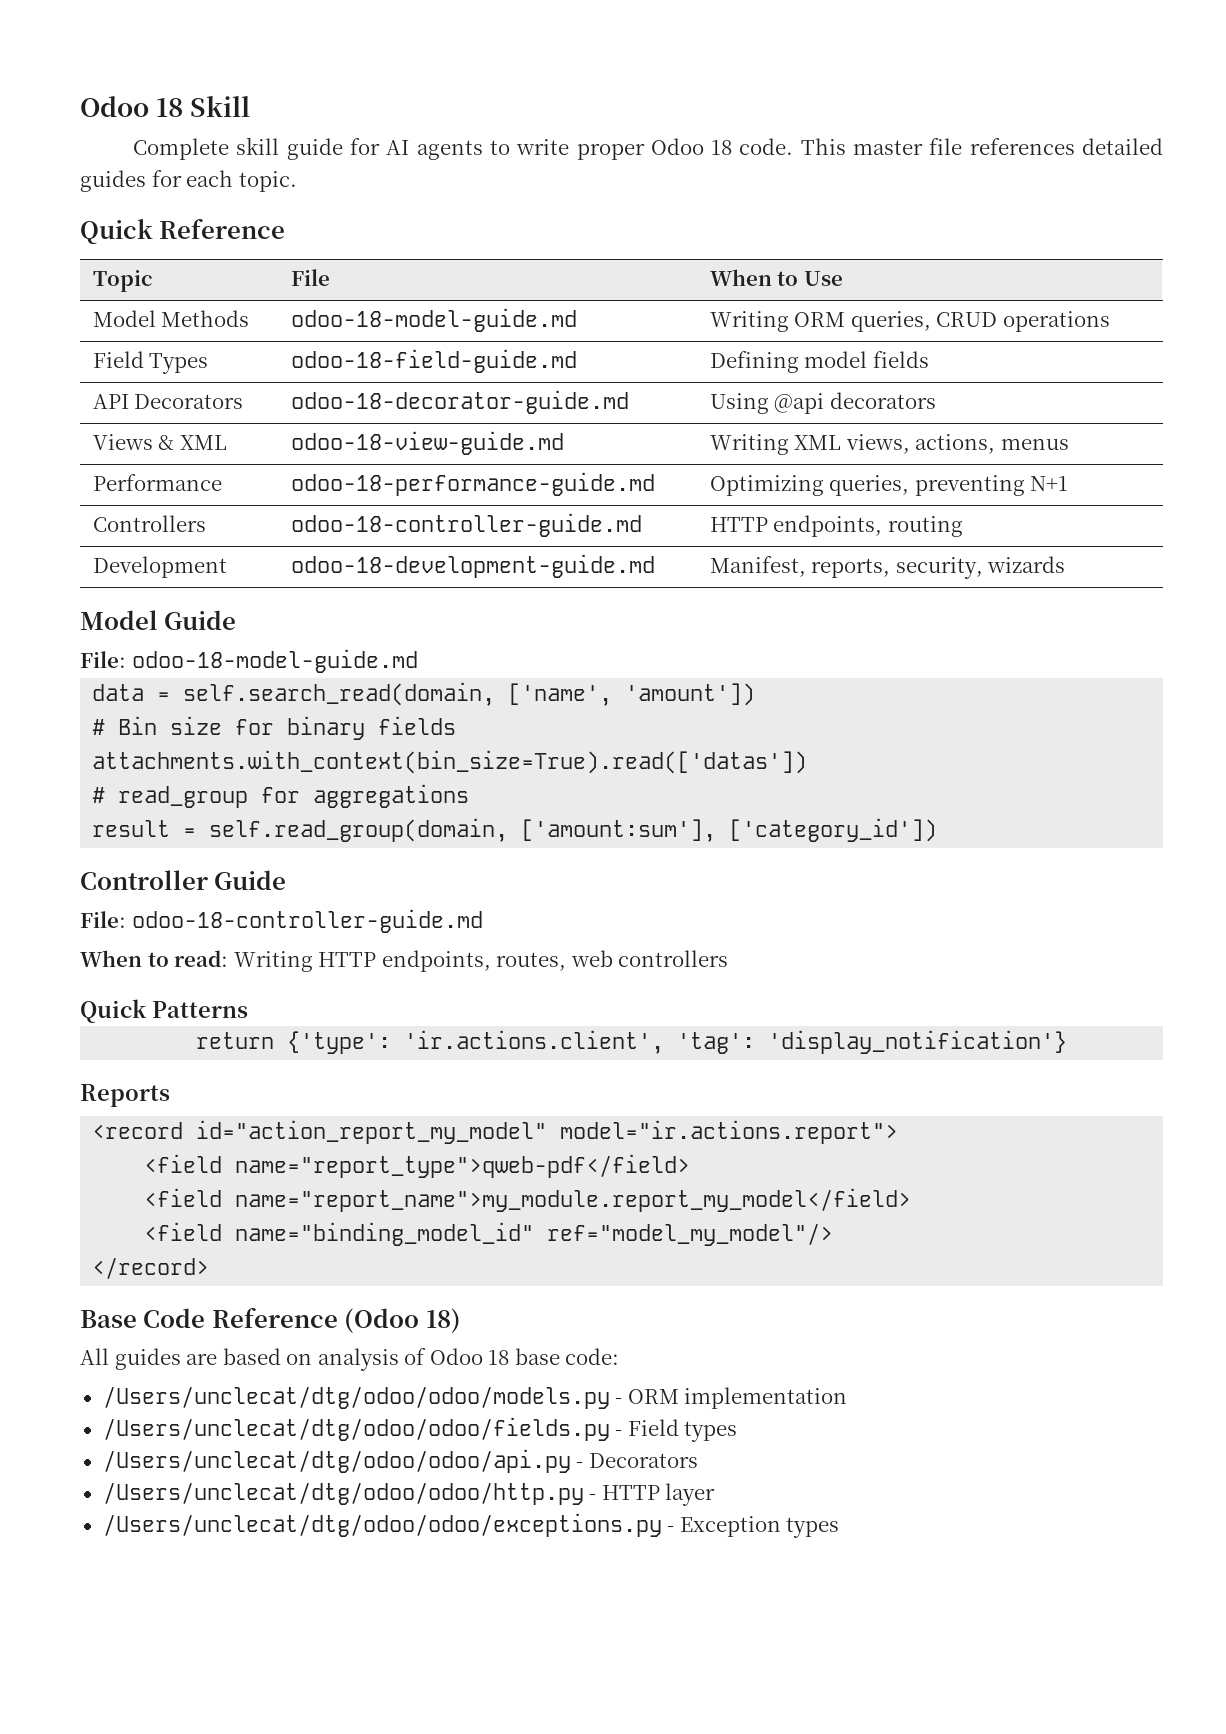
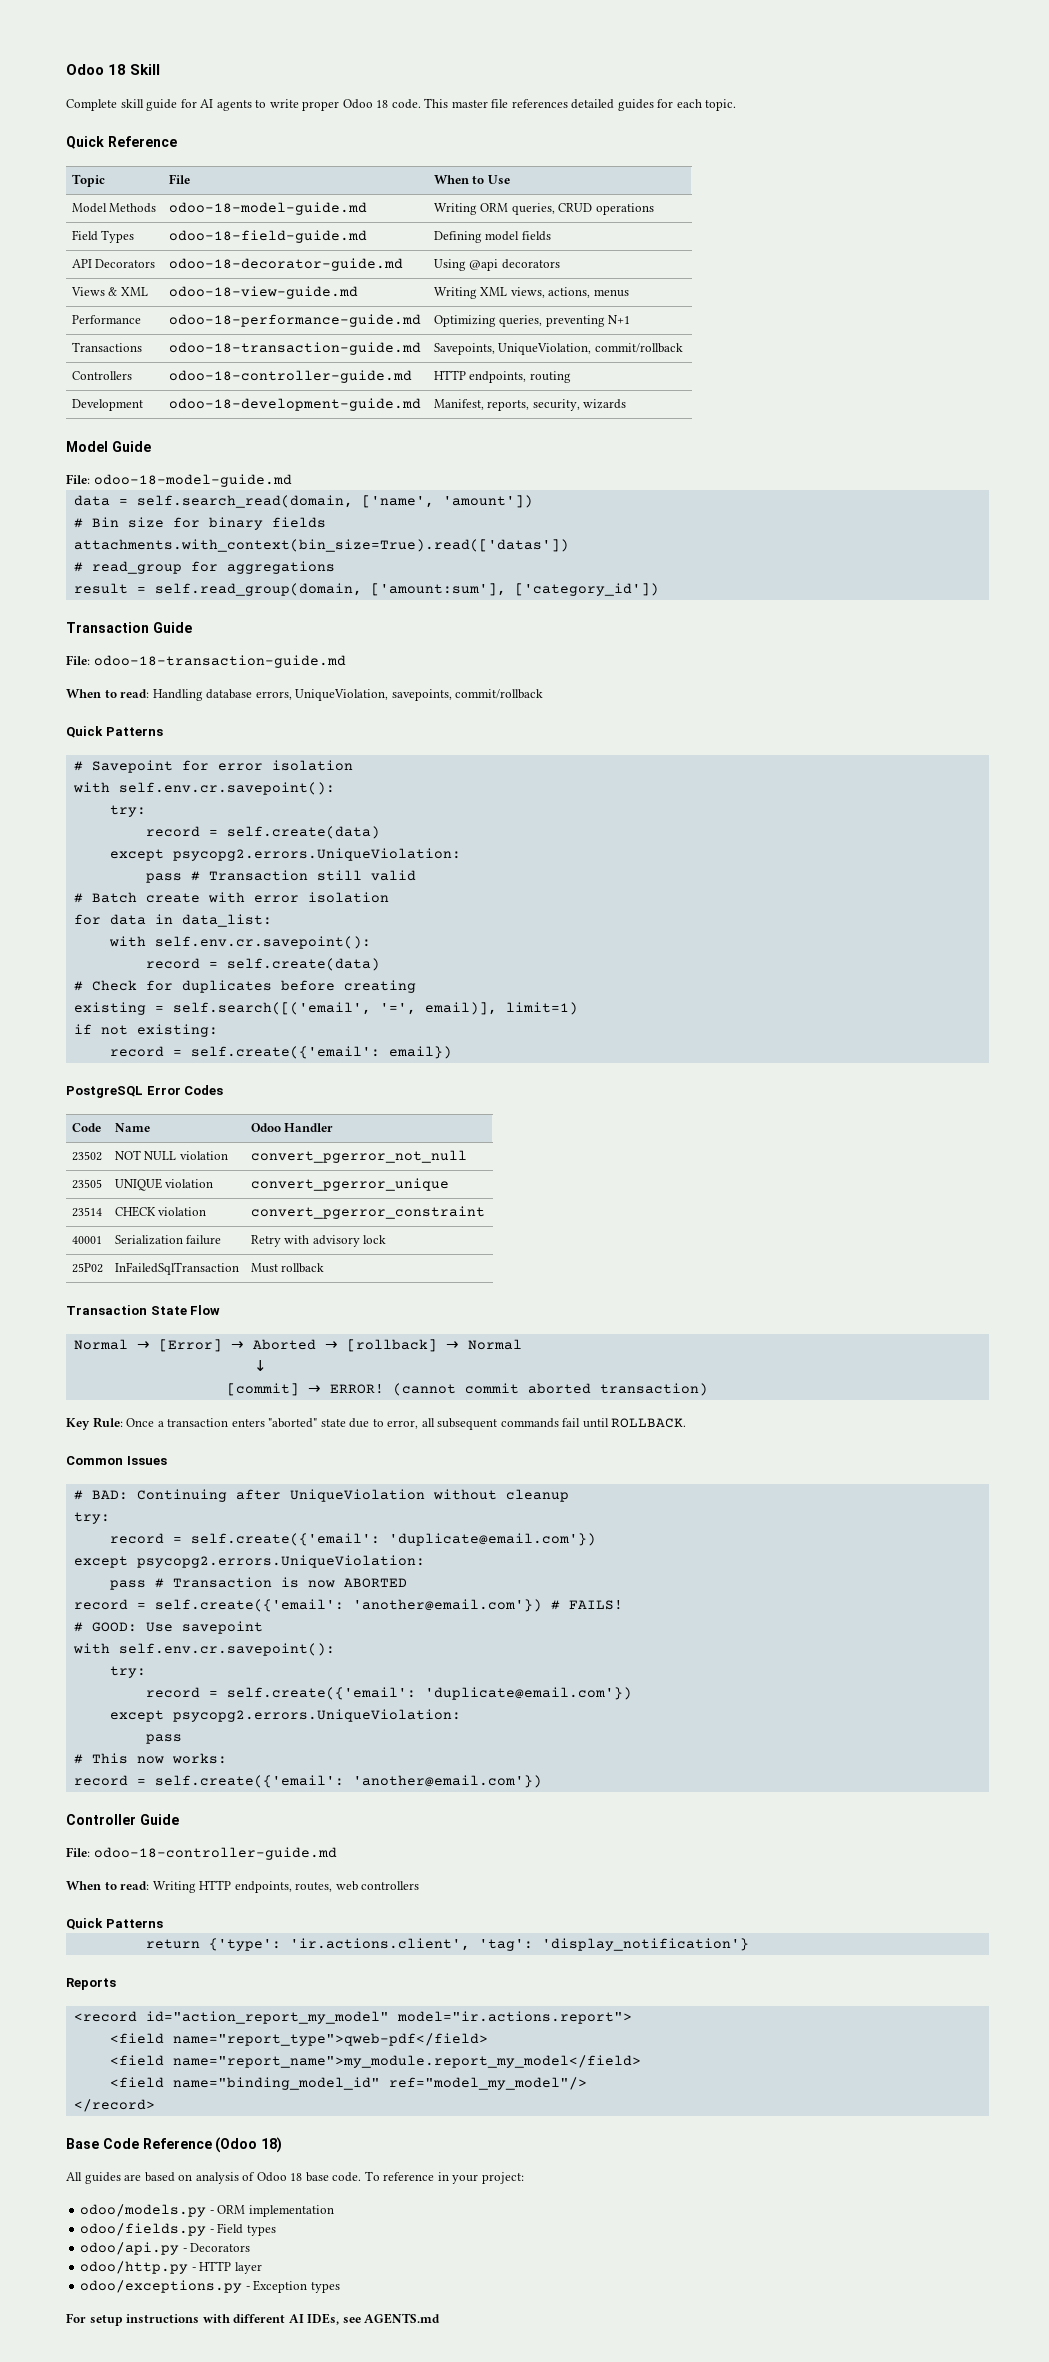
+ Transactions | odoo-18-transaction-guide.md | Savepoints, UniqueViolation, commit/rollback
+ Transaction Guide
+ File: odoo-18-transaction-guide.md
+ When to read: Handling database errors, UniqueViolation, savepoints, commit/rollback
+ Quick Patterns
+ # Savepoint for error isolation
+ with self.env.cr.savepoint():
+ try:
+ record = self.create(data)
+ except psycopg2.errors.UniqueViolation:
+ pass # Transaction still valid
+ # Batch create with error isolation
+ for data in data_list:
+ with self.env.cr.savepoint():
+ record = self.create(data)
+ # Check for duplicates before creating
+ existing = self.search([('email', '=', email)], limit=1)
+ if not existing:
+ record = self.create({'email': email})
+ PostgreSQL Error Codes
+ Code | Name | Odoo Handler
+ 23502 | NOT NULL violation | convert_pgerror_not_null
+ 23505 | UNIQUE violation | convert_pgerror_unique
+ 23514 | CHECK violation | convert_pgerror_constraint
+ 40001 | Serialization failure | Retry with advisory lock
+ 25P02 | InFailedSqlTransaction | Must rollback
+ Transaction State Flow
+ Normal → [Error] → Aborted → [rollback] → Normal
+ ↓
+ [commit] → ERROR! (cannot commit aborted transaction)
+ Key Rule: Once a transaction enters "aborted" state due to error, all subsequent commands fail until ROLLBACK.
+ Common Issues
+ # BAD: Continuing after UniqueViolation without cleanup
+ try:
+ record = self.create({'email': 'duplicate@email.com'})
+ except psycopg2.errors.UniqueViolation:
+ pass # Transaction is now ABORTED
+ record = self.create({'email': 'another@email.com'}) # FAILS!
+ # GOOD: Use savepoint
+ with self.env.cr.savepoint():
+ try:
+ record = self.create({'email': 'duplicate@email.com'})
+ except psycopg2.errors.UniqueViolation:
+ pass
+ # This now works:
+ record = self.create({'email': 'another@email.com'})
- All guides are based on analysis of Odoo 18 base code:
- /Users/unclecat/dtg/odoo/odoo/models.py - ORM implementation
+ All guides are based on analysis of Odoo 18 base code. To reference in your project:
+ odoo/models.py - ORM implementation
- /Users/unclecat/dtg/odoo/odoo/fields.py - Field types
+ odoo/fields.py - Field types
- /Users/unclecat/dtg/odoo/odoo/api.py - Decorators
+ odoo/api.py - Decorators
- /Users/unclecat/dtg/odoo/odoo/http.py - HTTP layer
+ odoo/http.py - HTTP layer
- /Users/unclecat/dtg/odoo/odoo/exceptions.py - Exception types
+ odoo/exceptions.py - Exception types
+ For setup instructions with different AI IDEs, see AGENTS.md

